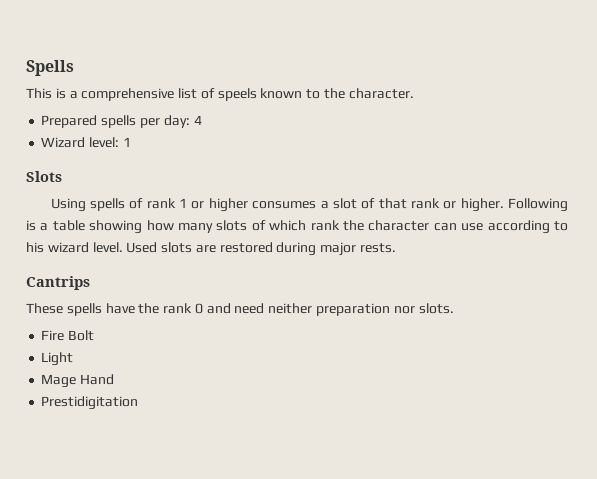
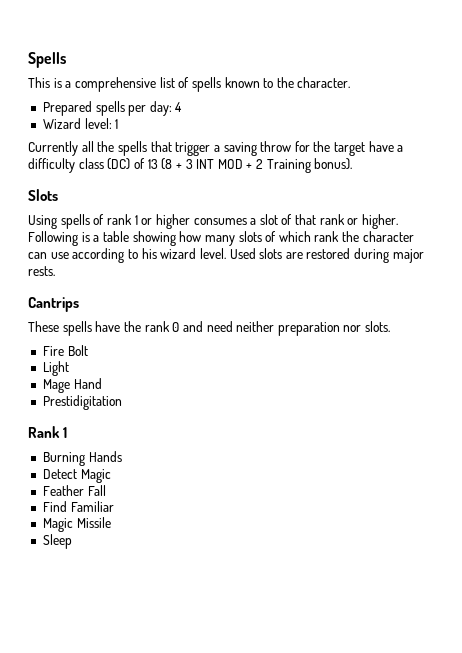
- This is a comprehensive list of speels known to the character.
+ This is a comprehensive list of spells known to the character.
+ Currently all the spells that trigger a saving throw for the target have a difficulty class (DC) of 13 (8 + 3 INT MOD + 2 Training bonus).
+ Rank 1
+ Burning Hands
+ Detect Magic
+ Feather Fall
+ Find Familiar
+ Magic Missile
+ Sleep

